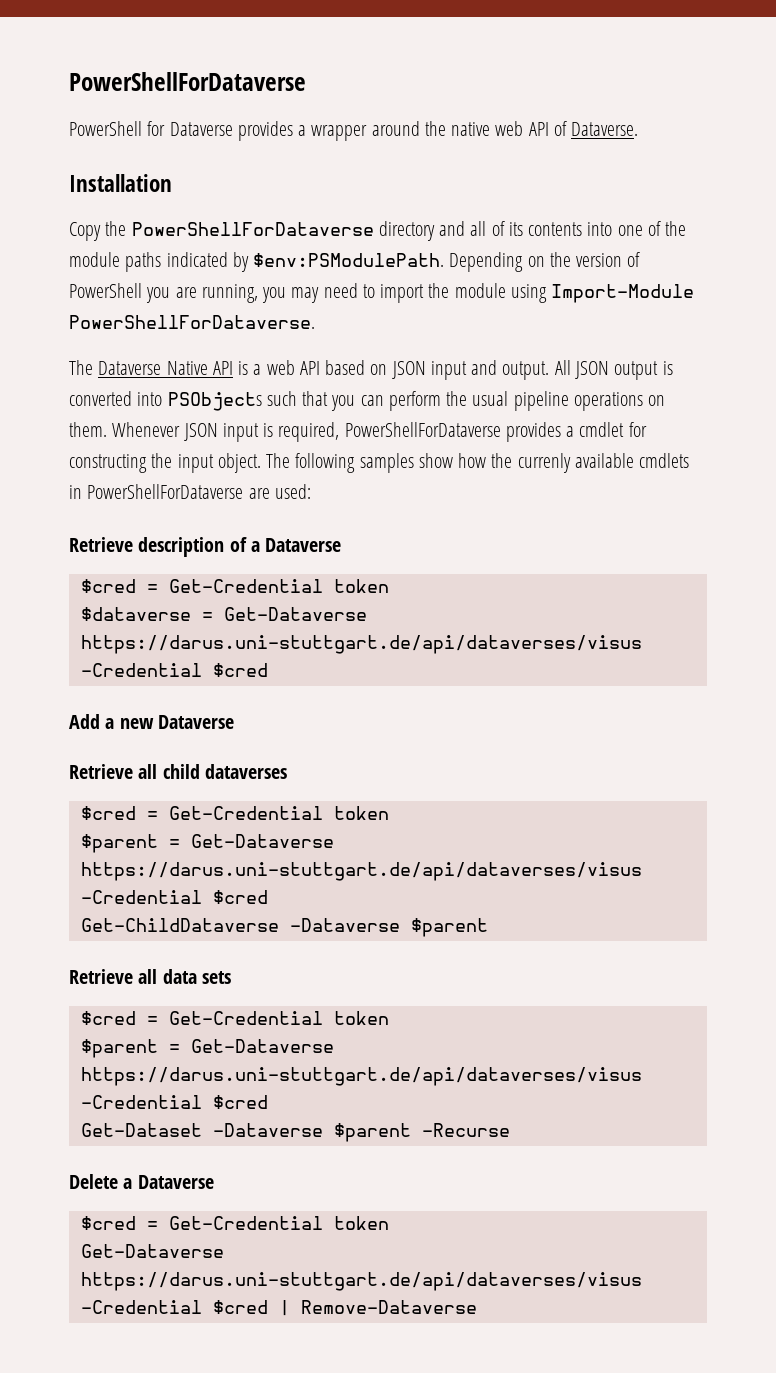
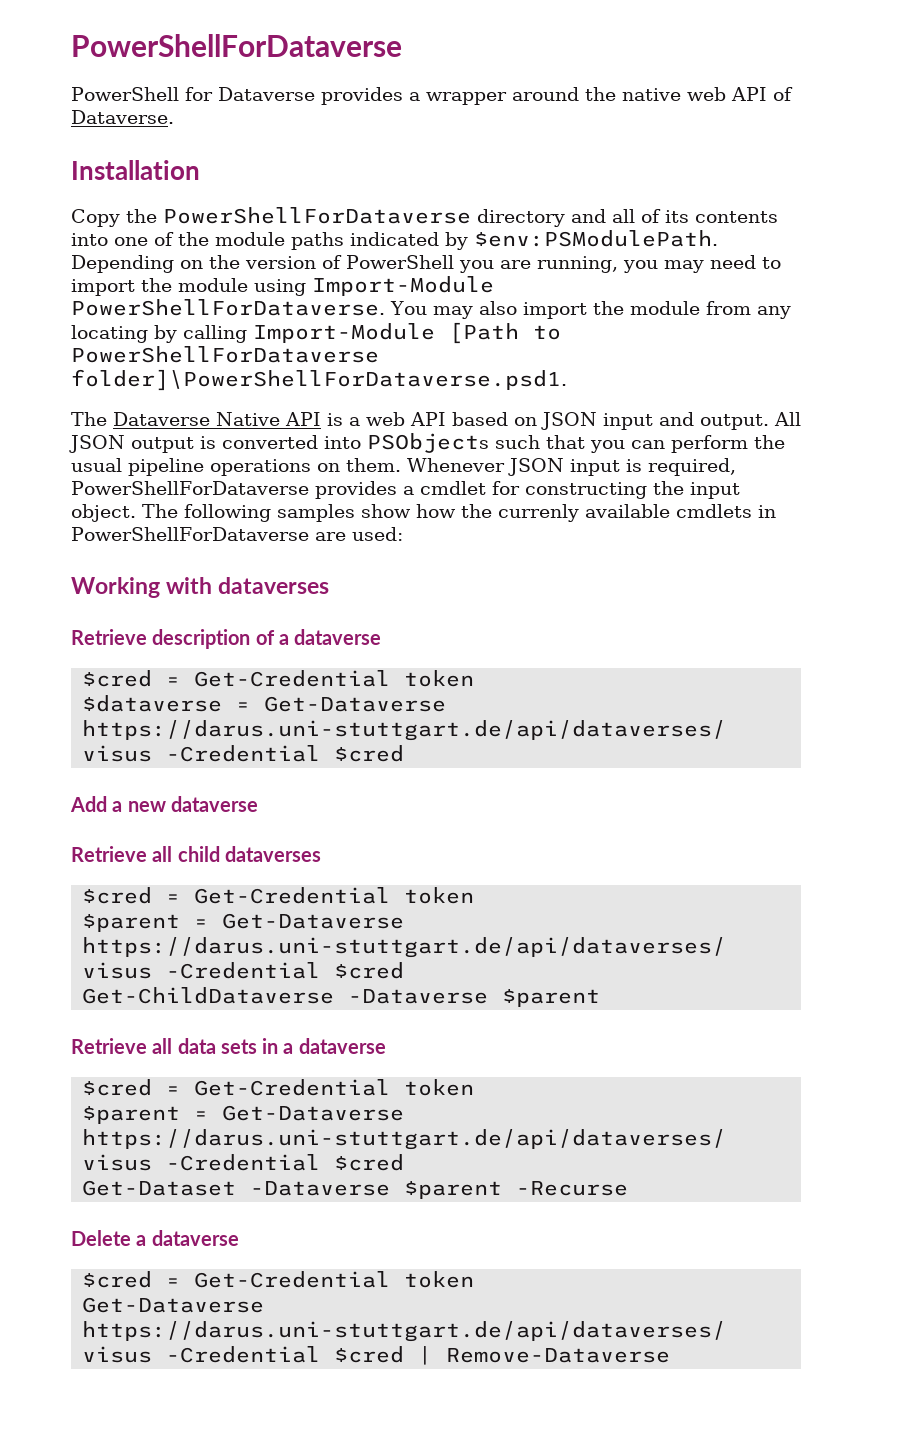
+ You may also import the module from any locating by calling Import-Module [Path to PowerShellForDataverse folder]\PowerShellForDataverse.psd1.
+ Working with dataverses
- Retrieve description of a Dataverse
+ Retrieve description of a dataverse
- Add a new Dataverse
+ Add a new dataverse
- Retrieve all data sets
+ Retrieve all data sets in a dataverse
- Delete a Dataverse
+ Delete a dataverse

